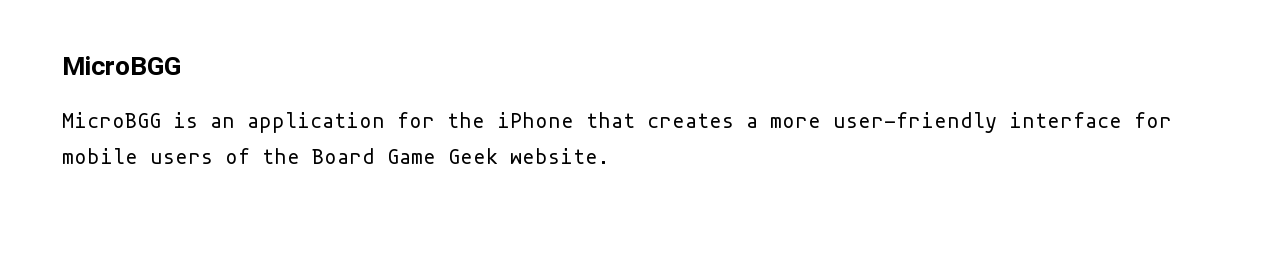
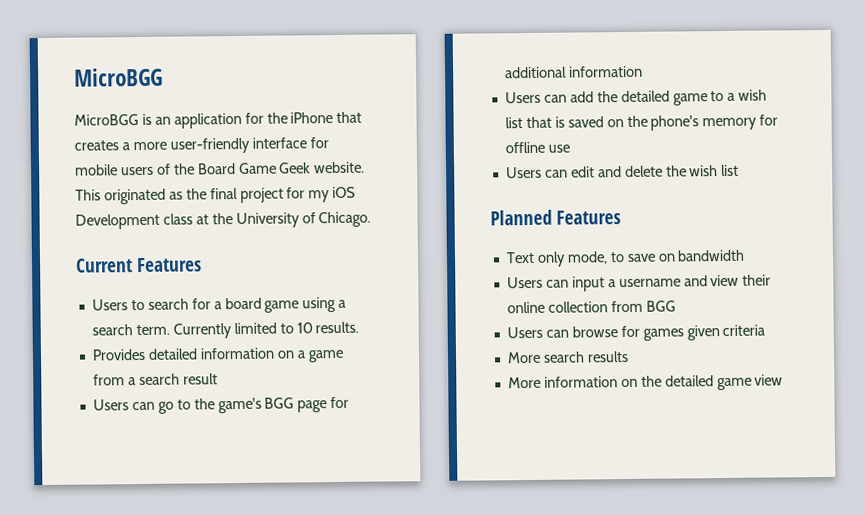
+ This originated as the final project for my iOS Development class at the University of Chicago.
+ Current Features
+ Users to search for a board game using a search term. Currently limited to 10 results.
+ Provides detailed information on a game from a search result
+ Users can go to the game's BGG page for additional information
+ Users can add the detailed game to a wish list that is saved on the phone's memory for offline use
+ Users can edit and delete the wish list
+ Planned Features
+ Text only mode, to save on bandwidth
+ Users can input a username and view their online collection from BGG
+ Users can browse for games given criteria
+ More search results
+ More information on the detailed game view

